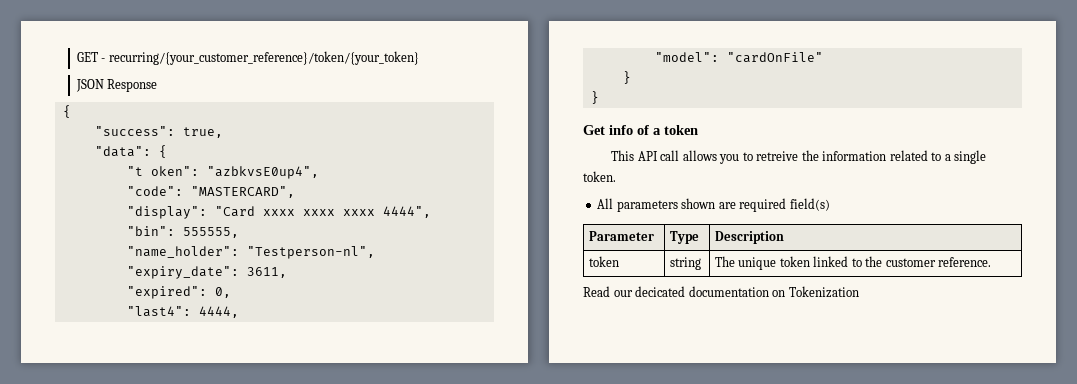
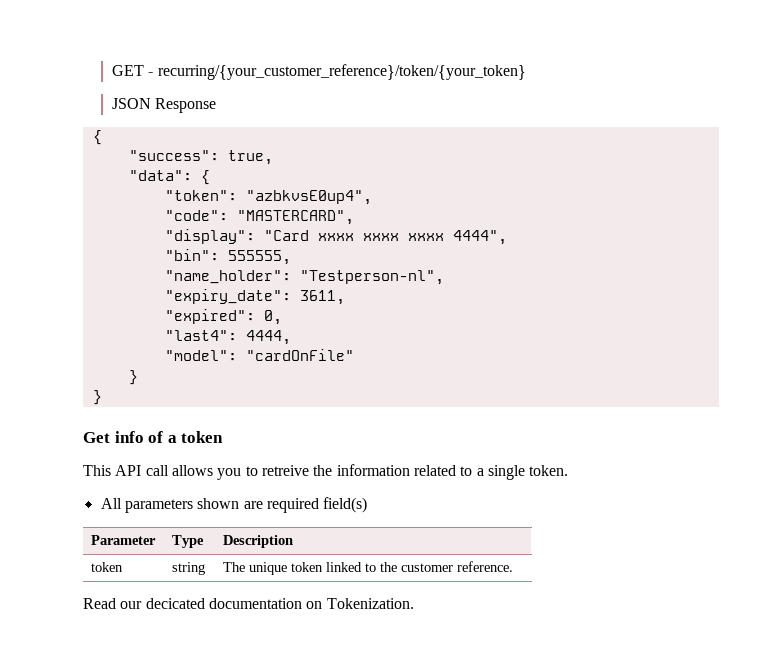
- "t oken": "azbkvsE0up4",
+ "token": "azbkvsE0up4",
- Read our decicated documentation on Tokenization
+ Read our decicated documentation on Tokenization.

